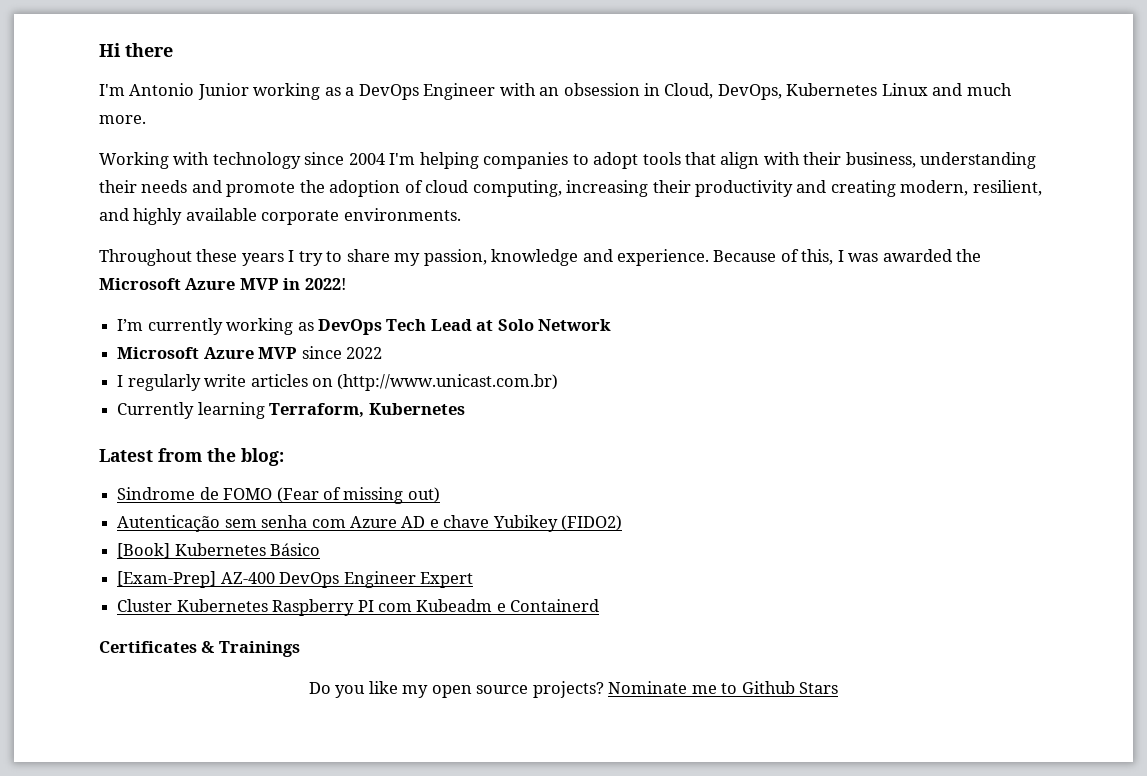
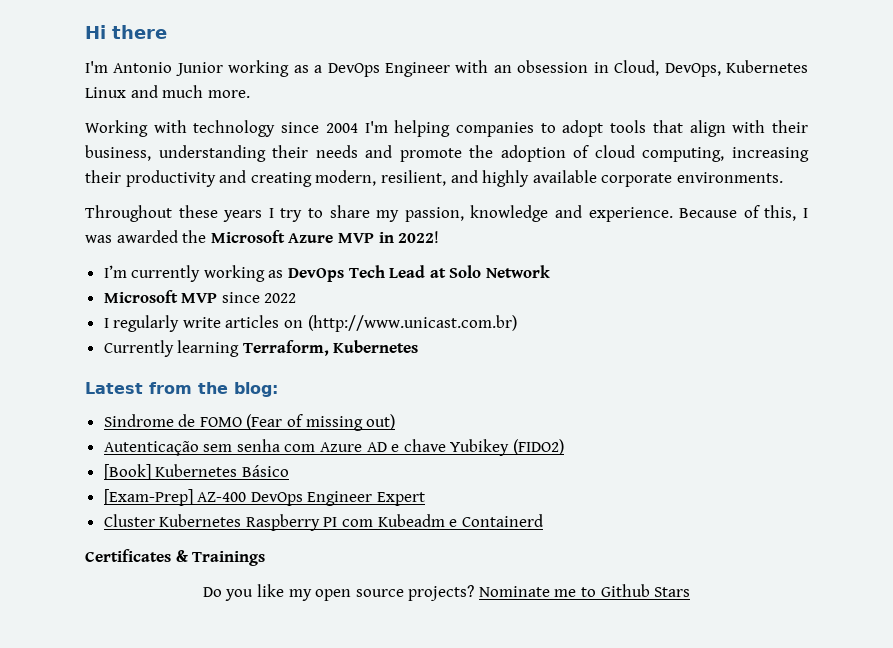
- Microsoft Azure MVP since 2022
+ Microsoft MVP since 2022

